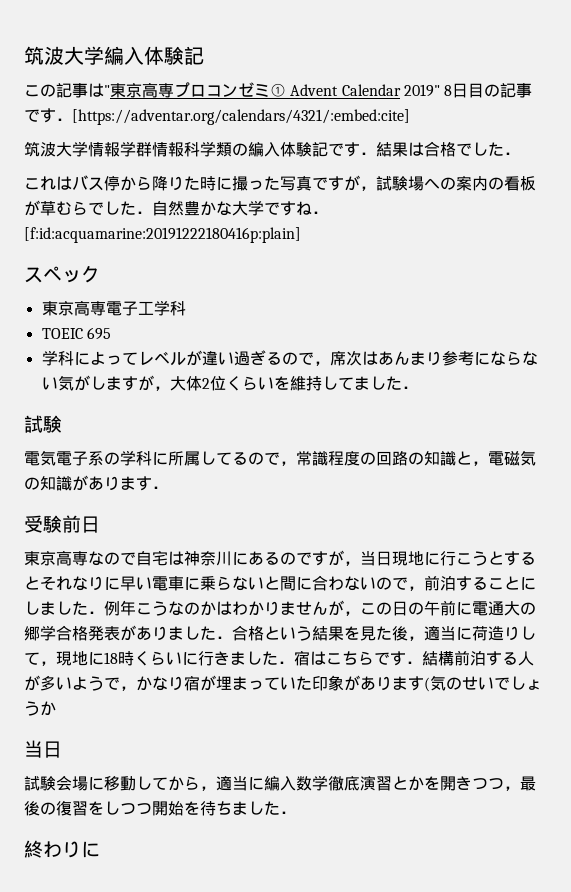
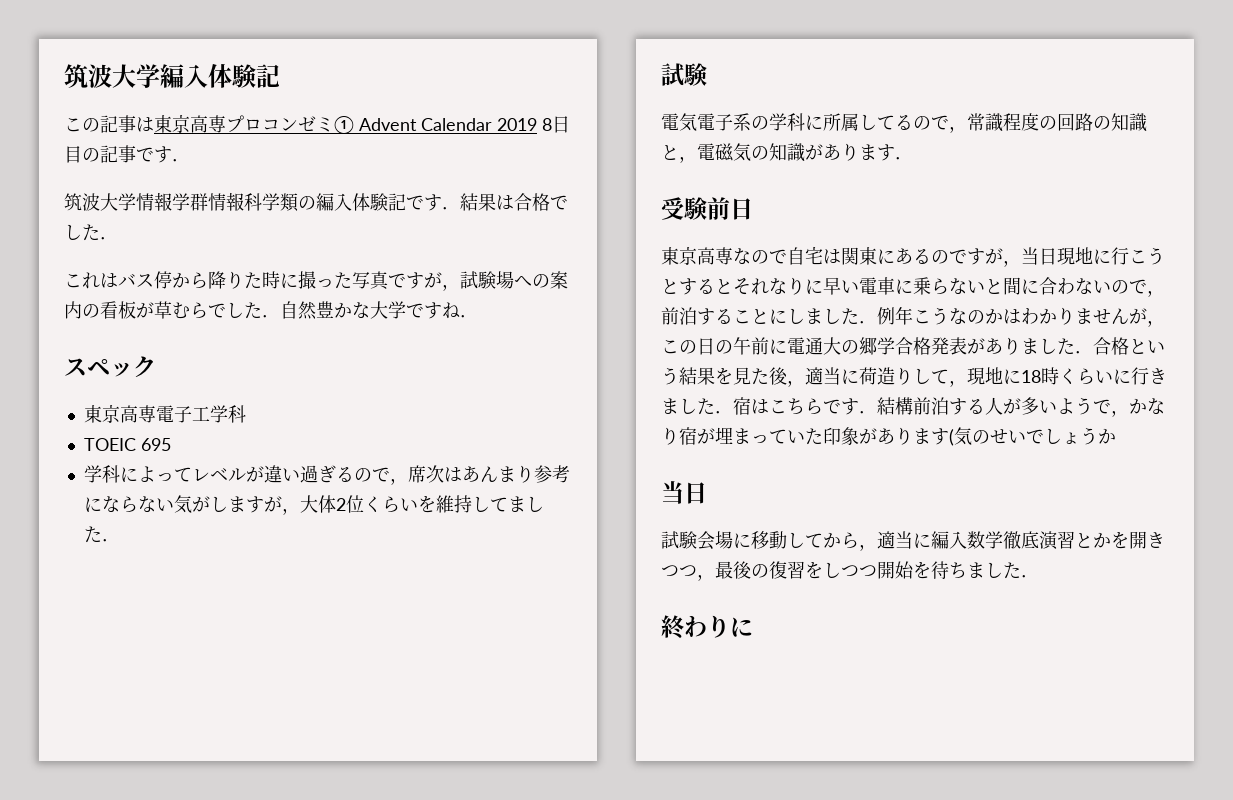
- この記事は"東京高専プロコンゼミ① Advent Calendar 2019" 8日目の記事です．[https://adventar.org/calendars/4321/:embed:cite]
+ この記事は東京高専プロコンゼミ① Advent Calendar 2019 8日目の記事です．
- これはバス停から降りた時に撮った写真ですが，試験場への案内の看板が草むらでした．自然豊かな大学ですね．[f:id:acquamarine:20191222180416p:plain]
+ これはバス停から降りた時に撮った写真ですが，試験場への案内の看板が草むらでした．自然豊かな大学ですね．
- 東京高専なので自宅は神奈川にあるのですが，当日現地に行こうとするとそれなりに早い電車に乗らないと間に合わないので，前泊することにしました．例年こうなのかはわかりませんが，この日の午前に電通大の郷学合格発表がありました．合格という結果を見た後，適当に荷造りして，現地に18時くらいに行きました．宿はこちらです．結構前泊する人が多いようで，かなり宿が埋まっていた印象があります(気のせいでしょうか
+ 東京高専なので自宅は関東にあるのですが，当日現地に行こうとするとそれなりに早い電車に乗らないと間に合わないので，前泊することにしました．例年こうなのかはわかりませんが，この日の午前に電通大の郷学合格発表がありました．合格という結果を見た後，適当に荷造りして，現地に18時くらいに行きました．宿はこちらです．結構前泊する人が多いようで，かなり宿が埋まっていた印象があります(気のせいでしょうか

